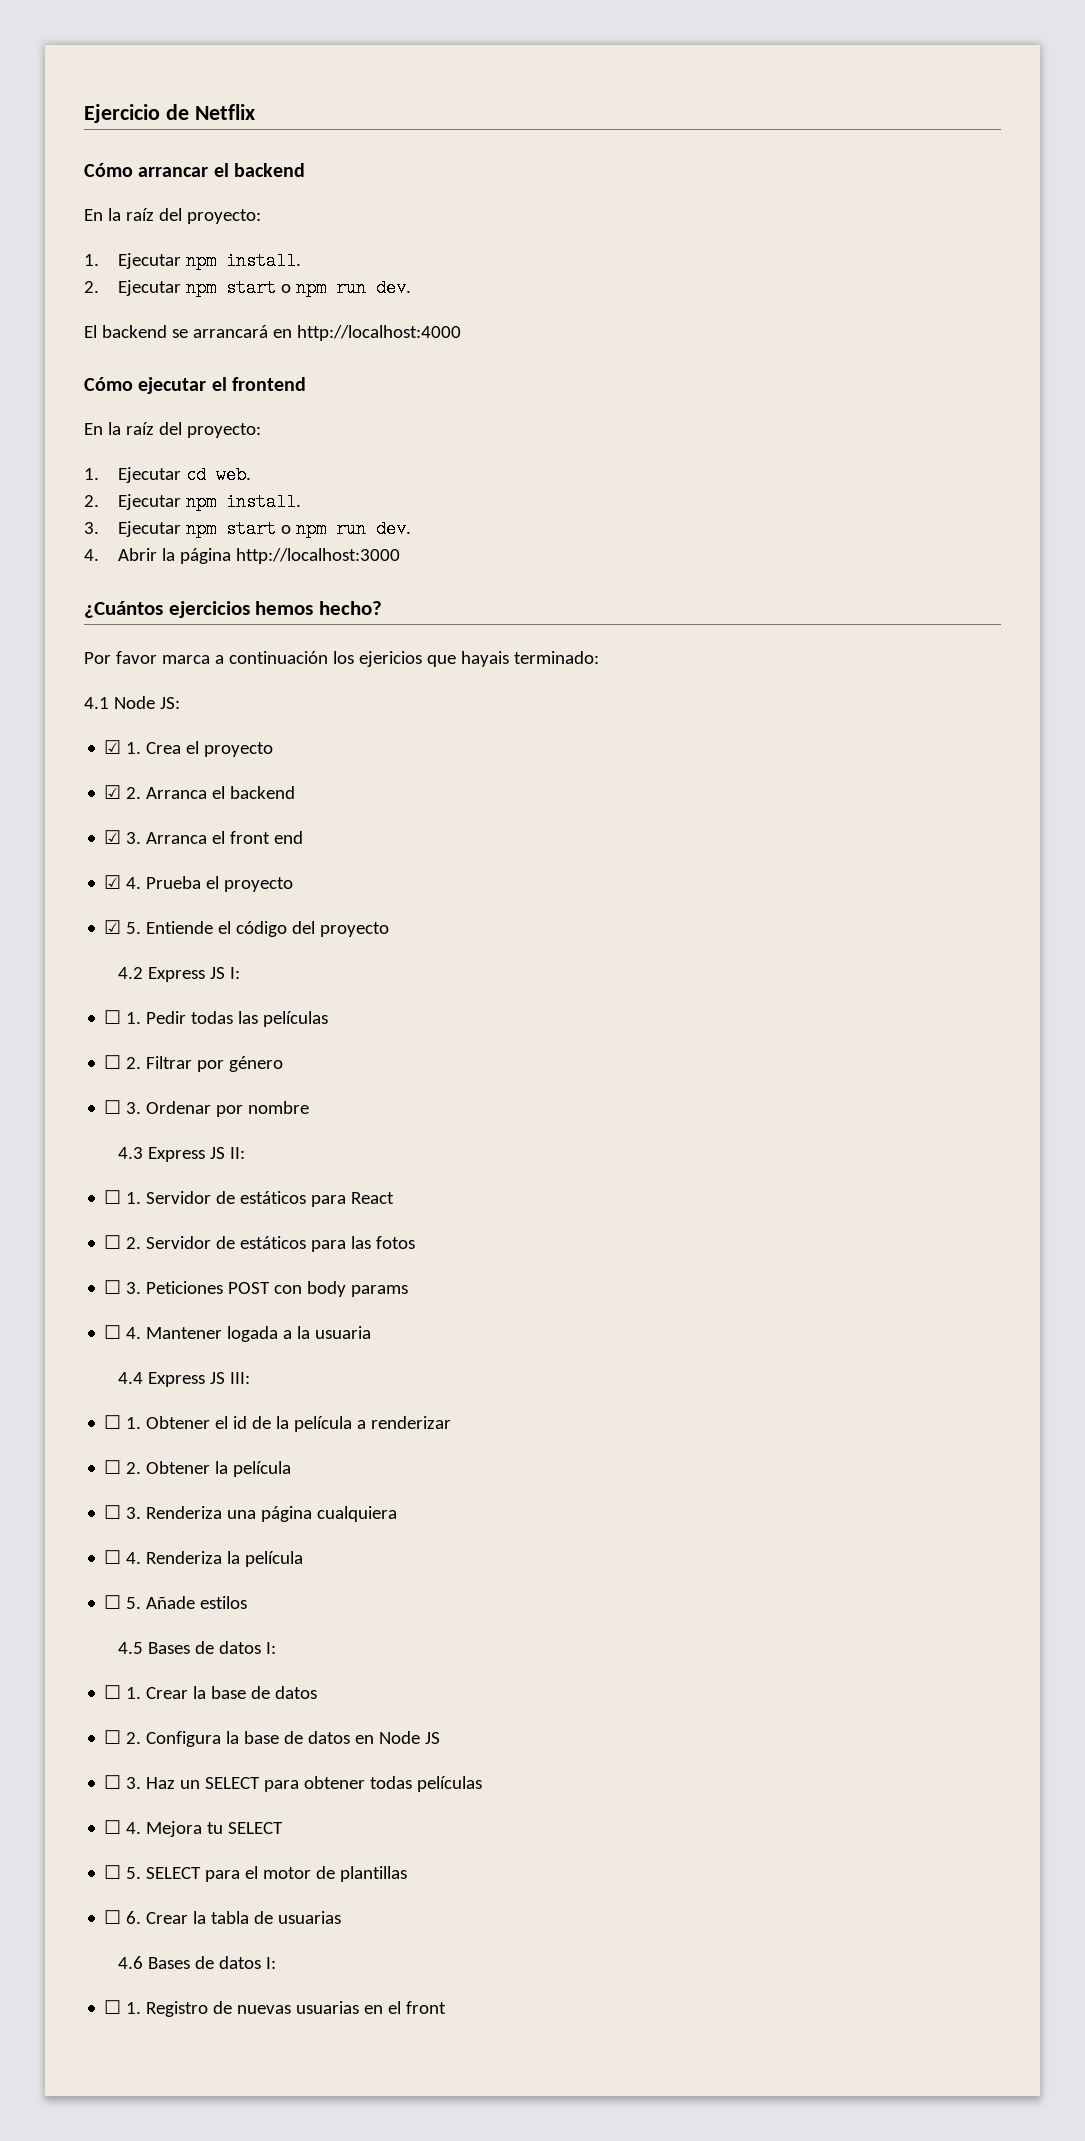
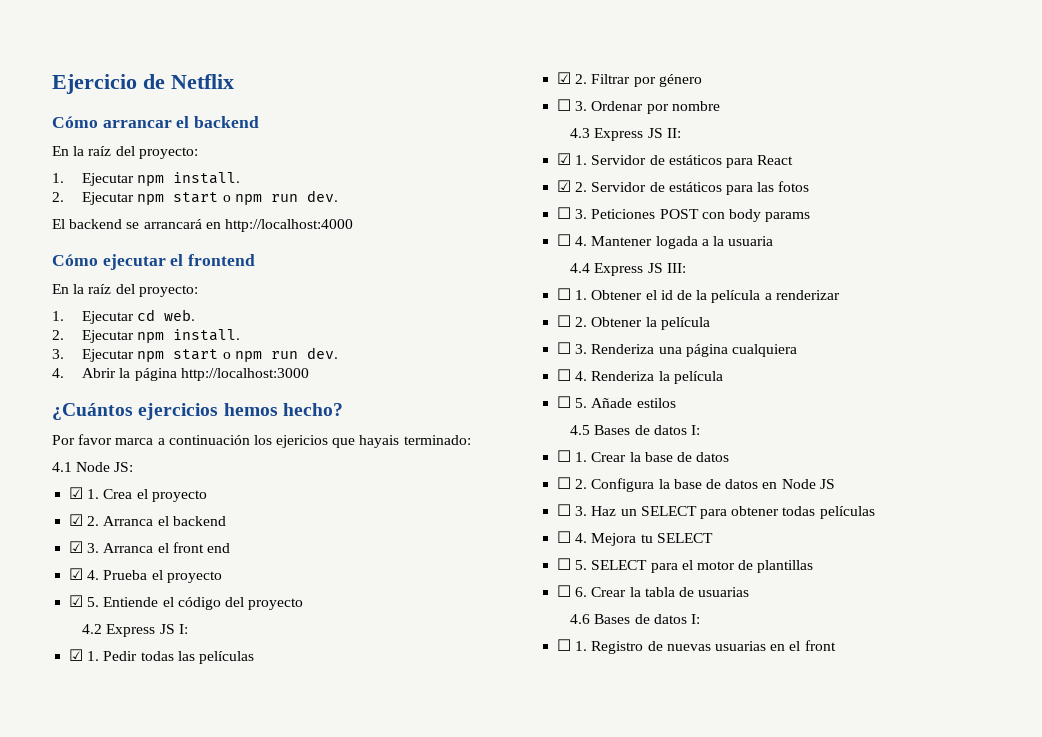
- ☐ 1. Pedir todas las películas
+ ☑ 1. Pedir todas las películas
- ☐ 2. Filtrar por género
+ ☑ 2. Filtrar por género
- ☐ 1. Servidor de estáticos para React
+ ☑ 1. Servidor de estáticos para React
- ☐ 2. Servidor de estáticos para las fotos
+ ☑ 2. Servidor de estáticos para las fotos

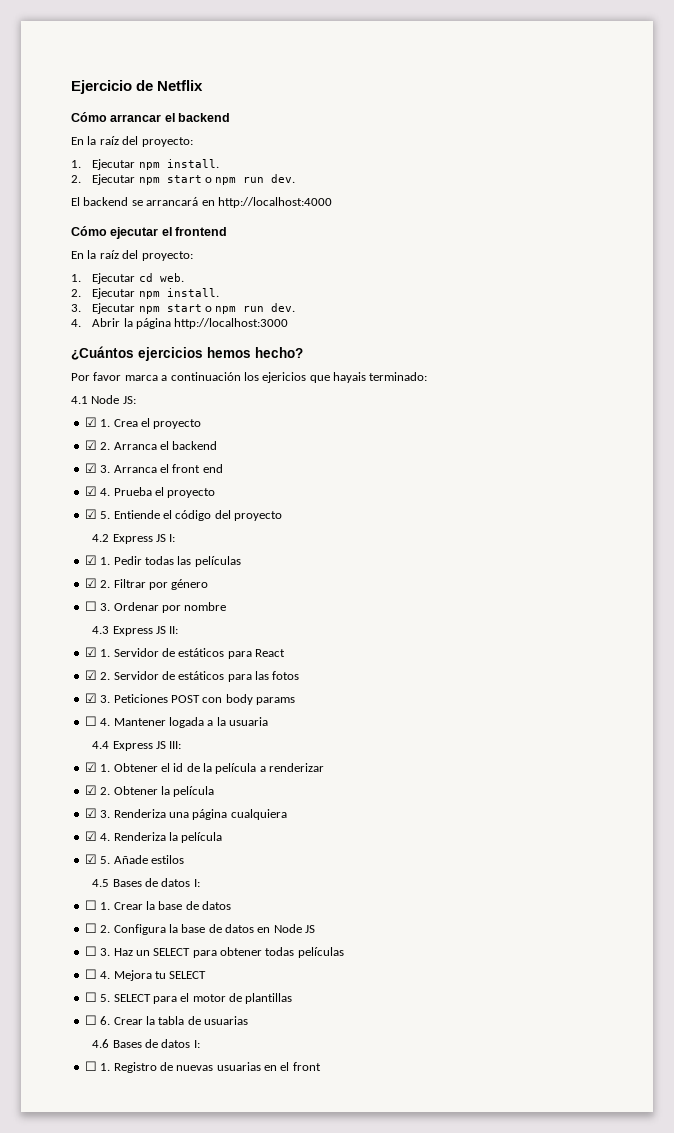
- ☐ 3. Peticiones POST con body params
+ ☑ 3. Peticiones POST con body params
- ☐ 1. Obtener el id de la película a renderizar
+ ☑ 1. Obtener el id de la película a renderizar
- ☐ 2. Obtener la película
+ ☑ 2. Obtener la película
- ☐ 3. Renderiza una página cualquiera
+ ☑ 3. Renderiza una página cualquiera
- ☐ 4. Renderiza la película
+ ☑ 4. Renderiza la película
- ☐ 5. Añade estilos
+ ☑ 5. Añade estilos

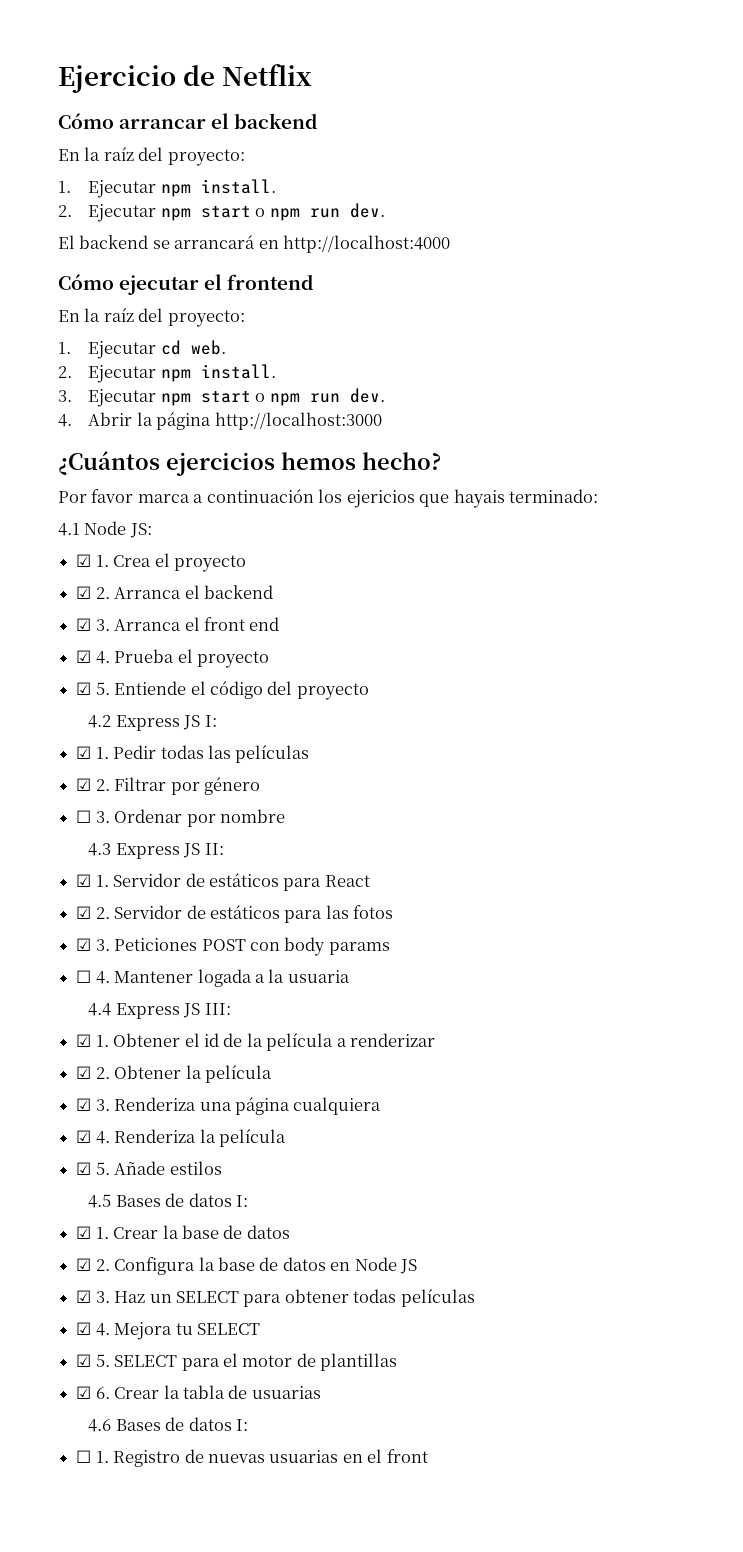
- ☐ 1. Crear la base de datos
+ ☑ 1. Crear la base de datos
- ☐ 2. Configura la base de datos en Node JS
+ ☑ 2. Configura la base de datos en Node JS
- ☐ 3. Haz un SELECT para obtener todas películas
+ ☑ 3. Haz un SELECT para obtener todas películas
- ☐ 4. Mejora tu SELECT
+ ☑ 4. Mejora tu SELECT
- ☐ 5. SELECT para el motor de plantillas
+ ☑ 5. SELECT para el motor de plantillas
- ☐ 6. Crear la tabla de usuarias
+ ☑ 6. Crear la tabla de usuarias

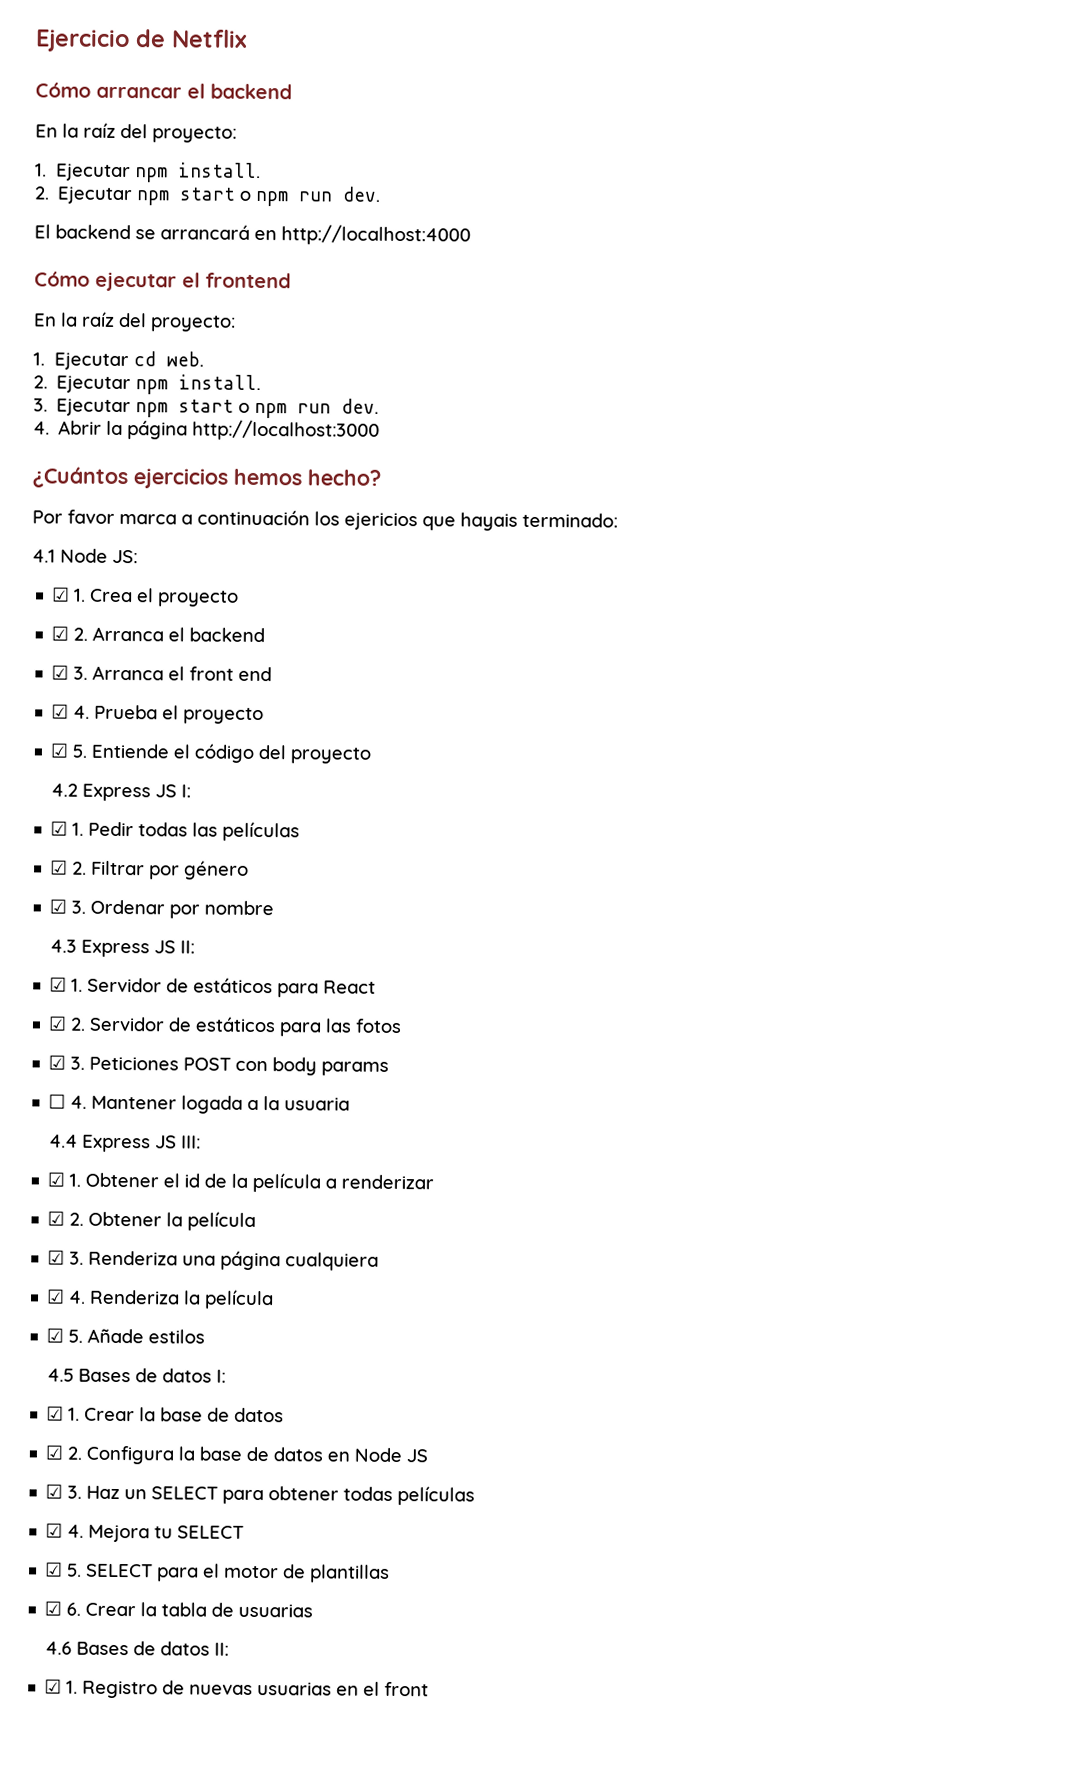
- ☐ 3. Ordenar por nombre
+ ☑ 3. Ordenar por nombre
- 4.6 Bases de datos I:
- ☐ 1. Registro de nuevas usuarias en el front
+ 4.6 Bases de datos II:
+ ☑ 1. Registro de nuevas usuarias en el front

